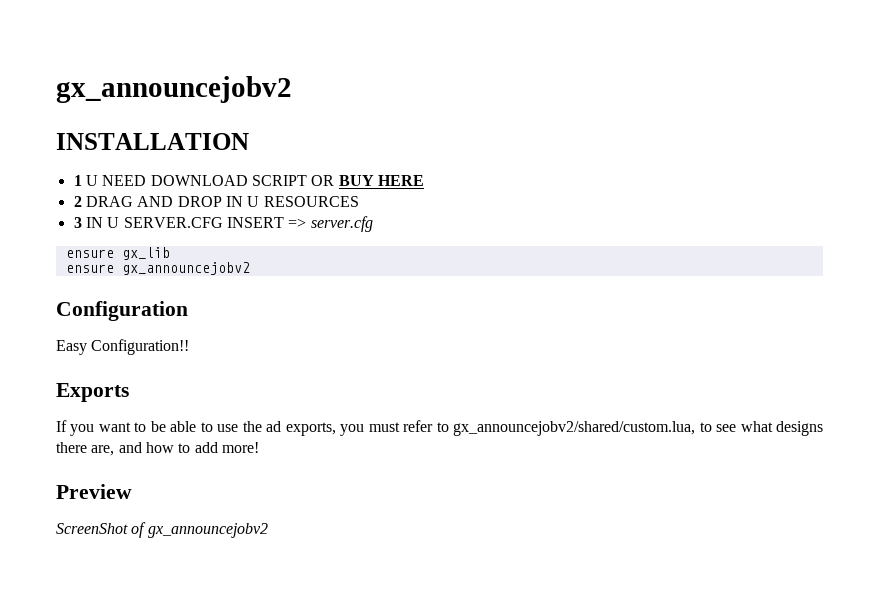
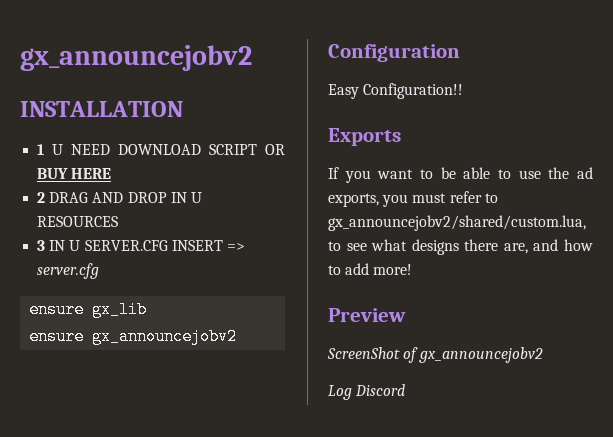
+ Log Discord

